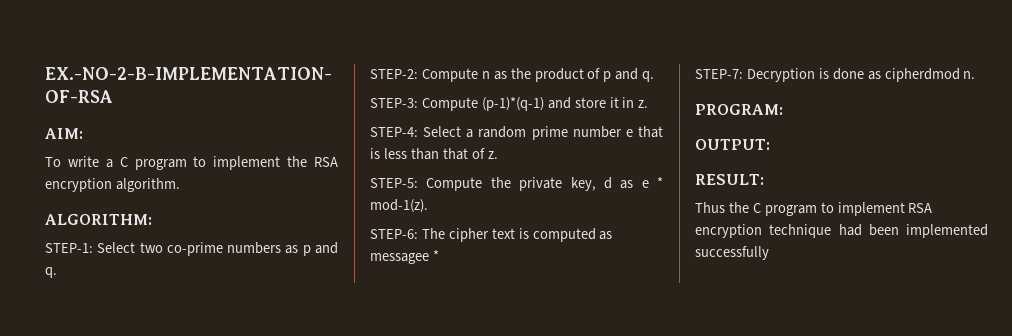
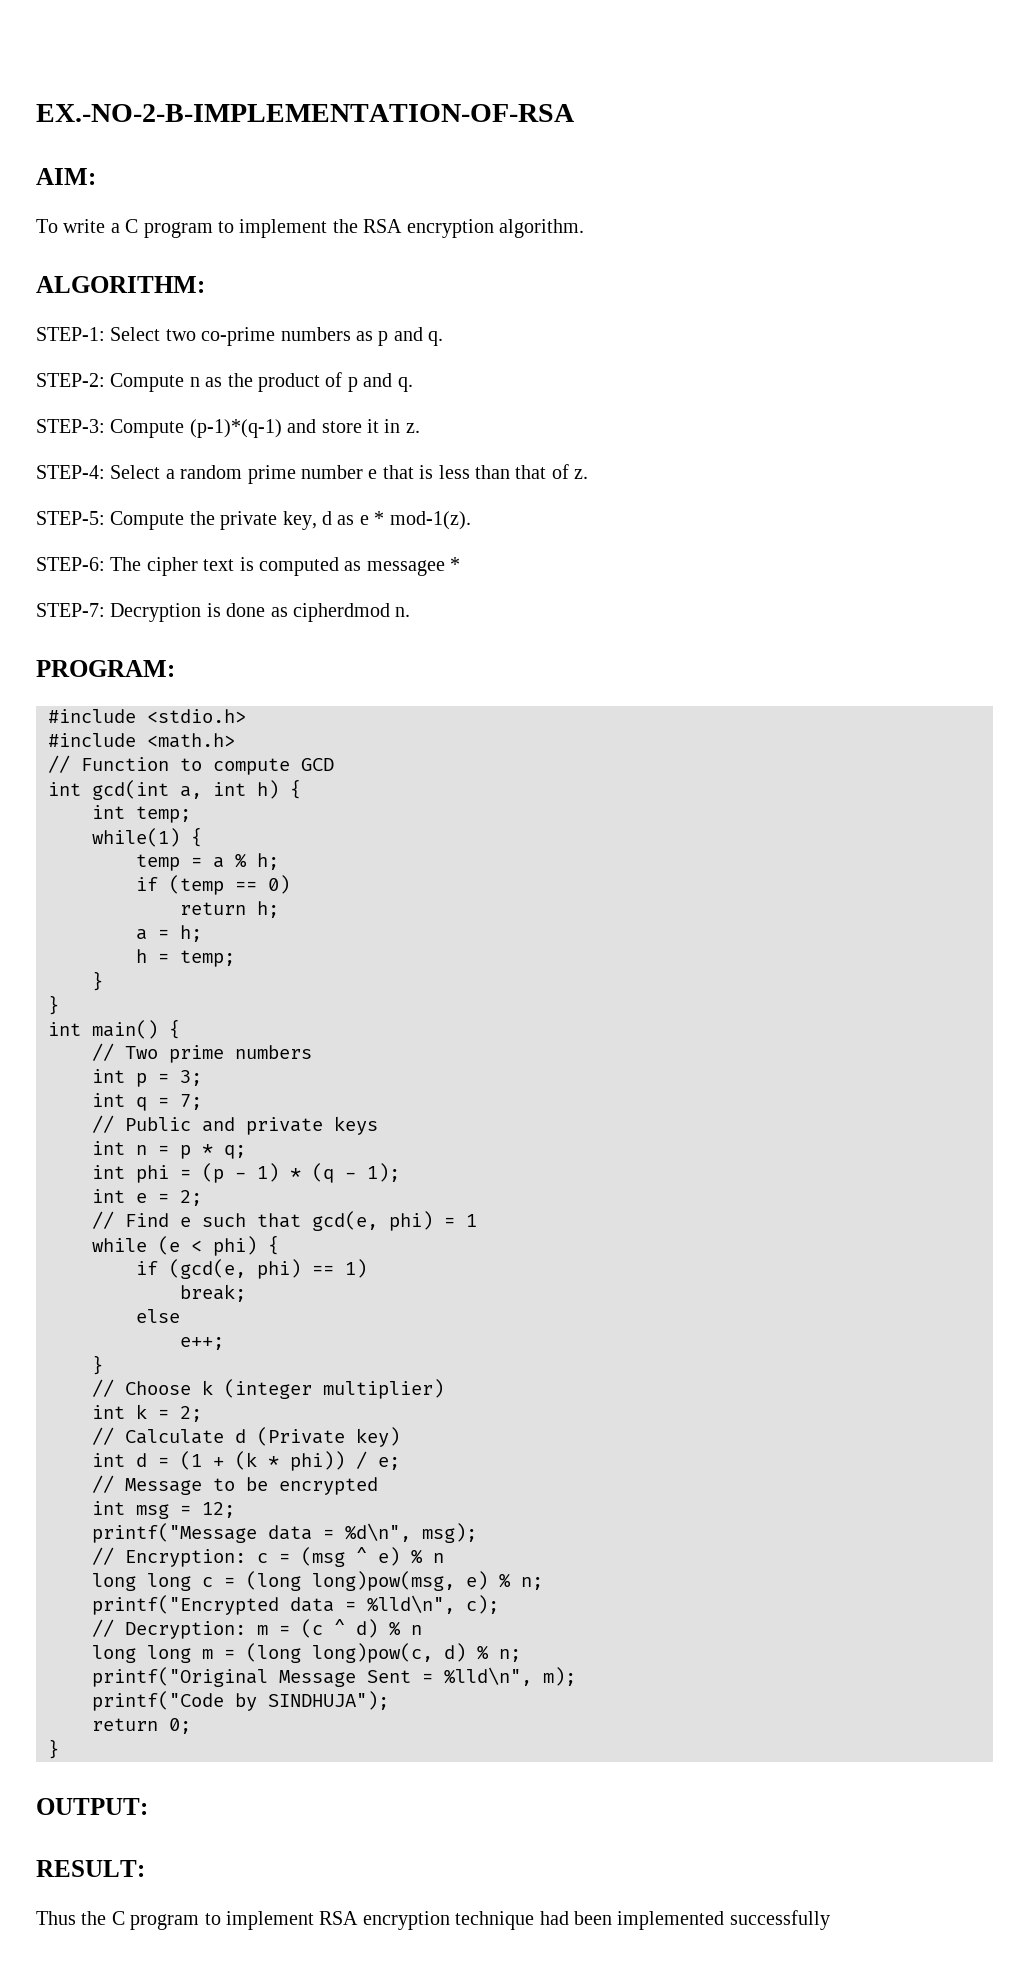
+ #include <stdio.h>
+ #include <math.h>
+ // Function to compute GCD
+ int gcd(int a, int h) {
+ int temp;
+ while(1) {
+ temp = a % h;
+ if (temp == 0)
+ return h;
+ a = h;
+ h = temp;
+ }
+ }
+ int main() {
+ // Two prime numbers
+ int p = 3;
+ int q = 7;
+ // Public and private keys
+ int n = p * q;
+ int phi = (p - 1) * (q - 1);
+ int e = 2;
+ // Find e such that gcd(e, phi) = 1
+ while (e < phi) {
+ if (gcd(e, phi) == 1)
+ break;
+ else
+ e++;
+ }
+ // Choose k (integer multiplier)
+ int k = 2;
+ // Calculate d (Private key)
+ int d = (1 + (k * phi)) / e;
+ // Message to be encrypted
+ int msg = 12;
+ printf("Message data = %d\n", msg);
+ // Encryption: c = (msg ^ e) % n
+ long long c = (long long)pow(msg, e) % n;
+ printf("Encrypted data = %lld\n", c);
+ // Decryption: m = (c ^ d) % n
+ long long m = (long long)pow(c, d) % n;
+ printf("Original Message Sent = %lld\n", m);
+ printf("Code by SINDHUJA");
+ return 0;
+ }

